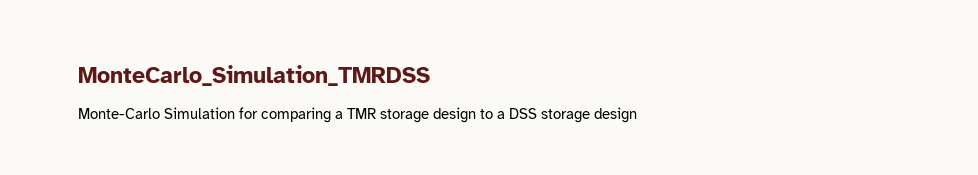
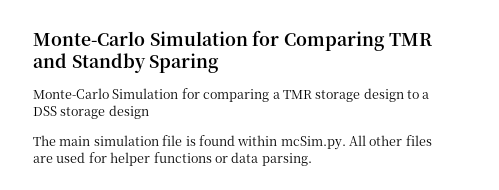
- MonteCarlo_Simulation_TMRDSS
+ Monte-Carlo Simulation for Comparing TMR and Standby Sparing
+ The main simulation file is found within mcSim.py. All other files are used for helper functions or data parsing.

